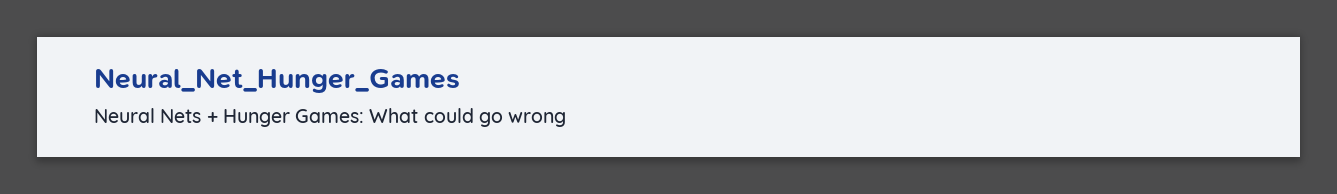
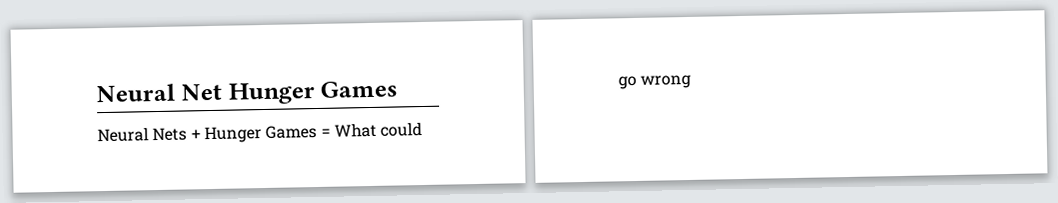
- Neural_Net_Hunger_Games
+ Neural Net Hunger Games
- Neural Nets + Hunger Games: What could go wrong
+ Neural Nets + Hunger Games = What could go wrong

